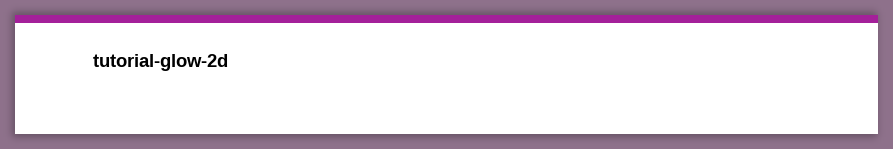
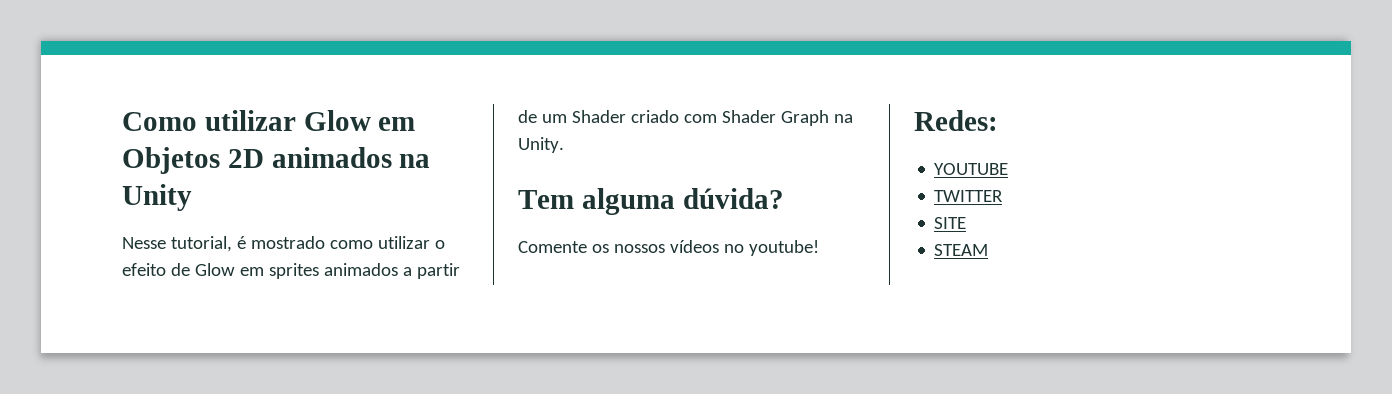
- tutorial-glow-2d
+ Como utilizar Glow em Objetos 2D animados na Unity
+ Nesse tutorial, é mostrado como utilizar o efeito de Glow em sprites animados a partir de um Shader criado com Shader Graph na Unity.
+ Tem alguma dúvida?
+ Comente os nossos vídeos no youtube!
+ Redes:
+ YOUTUBE
+ TWITTER
+ SITE
+ STEAM

